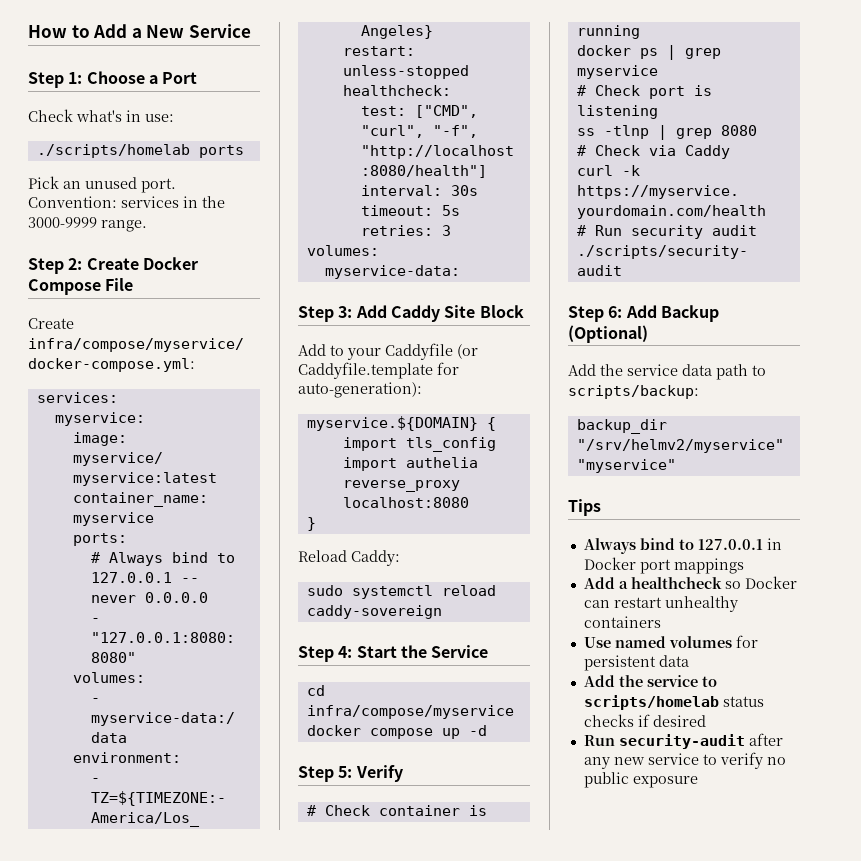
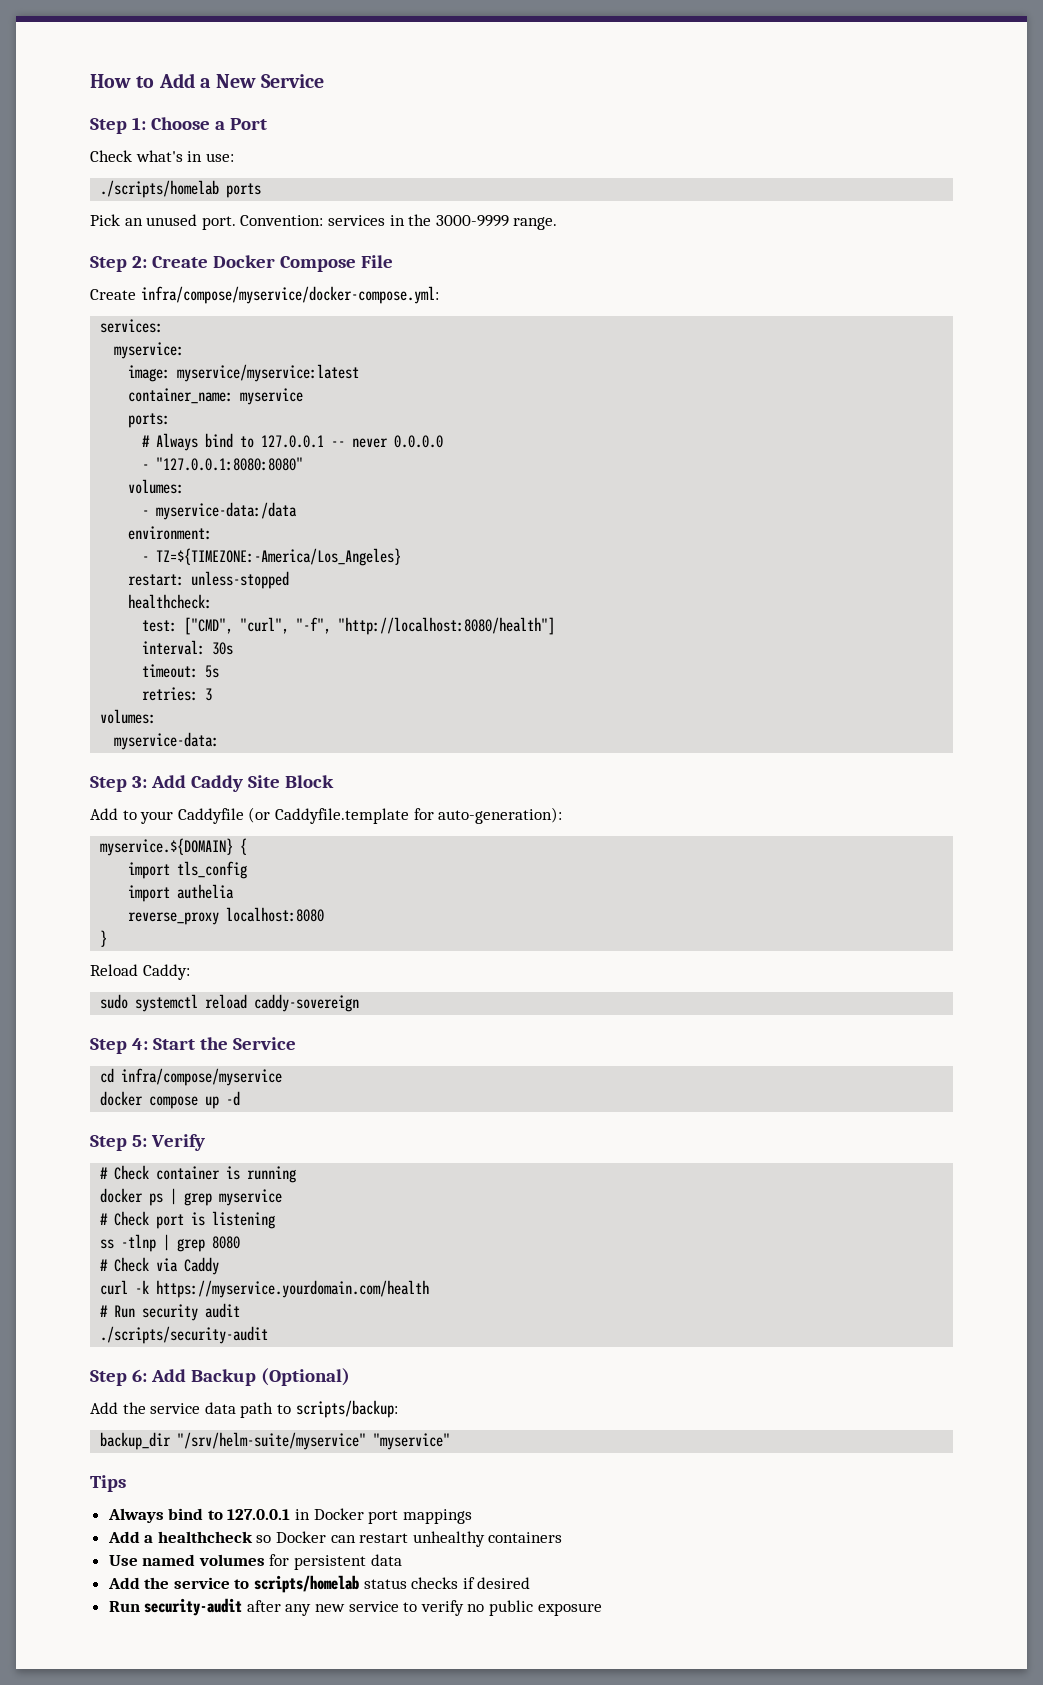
- backup_dir "/srv/helmv2/myservice" "myservice"
+ backup_dir "/srv/helm-suite/myservice" "myservice"

